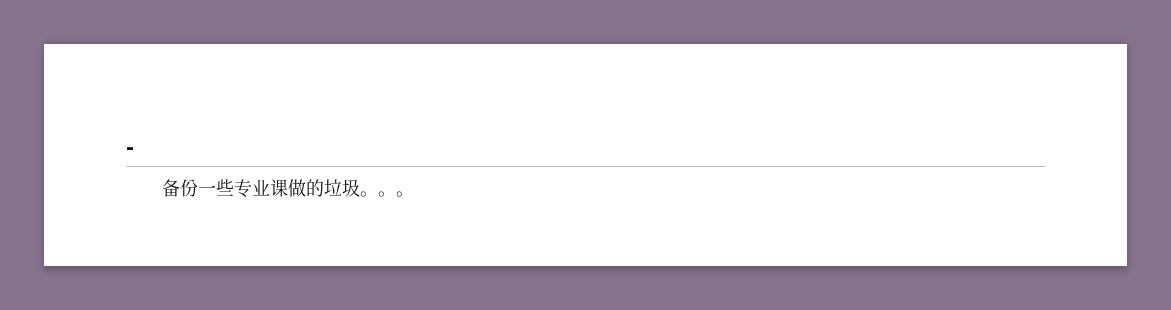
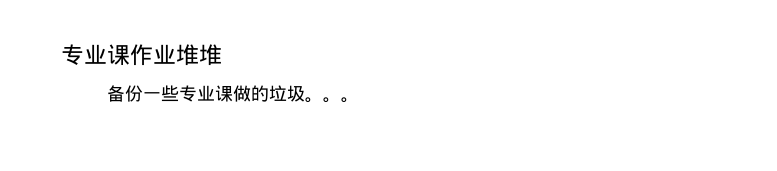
- -
+ 专业课作业堆堆

